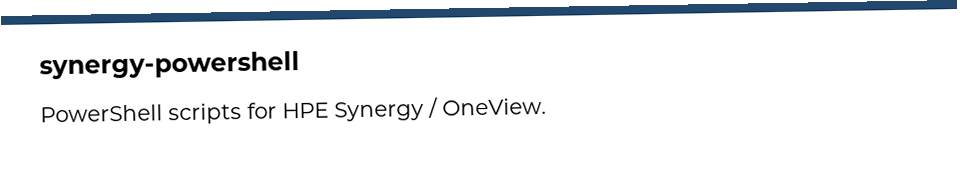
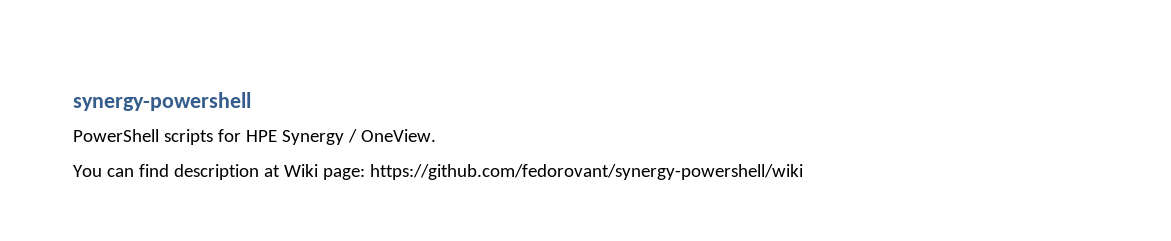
+ You can find description at Wiki page: https://github.com/fedorovant/synergy-powershell/wiki

